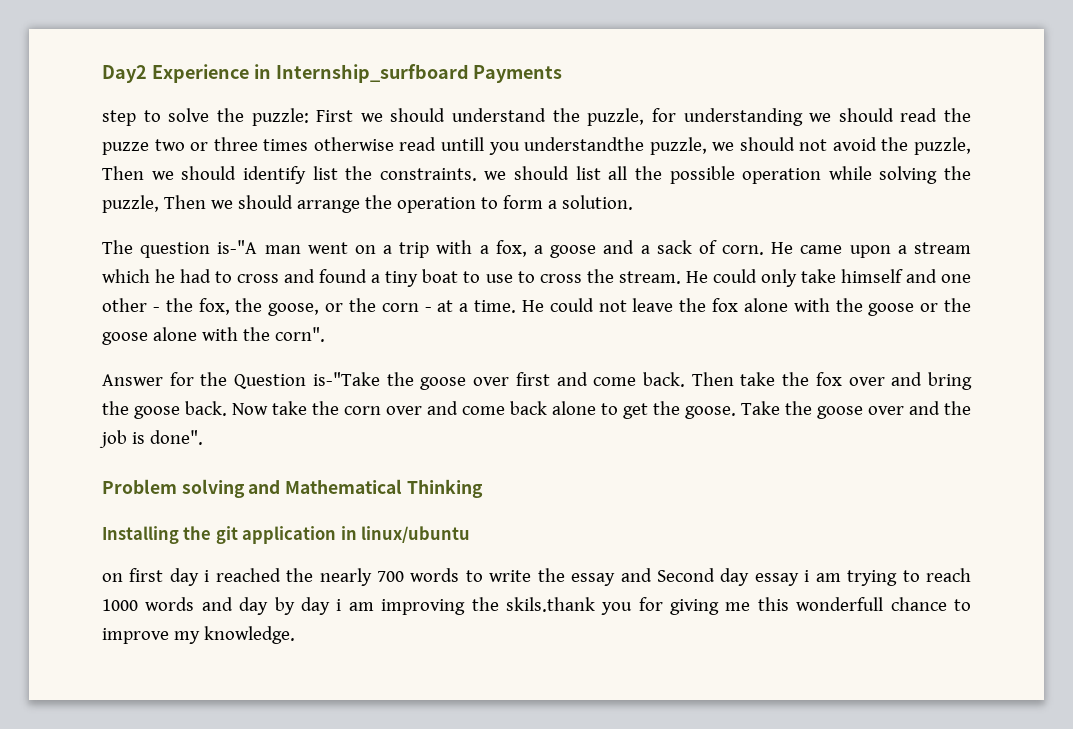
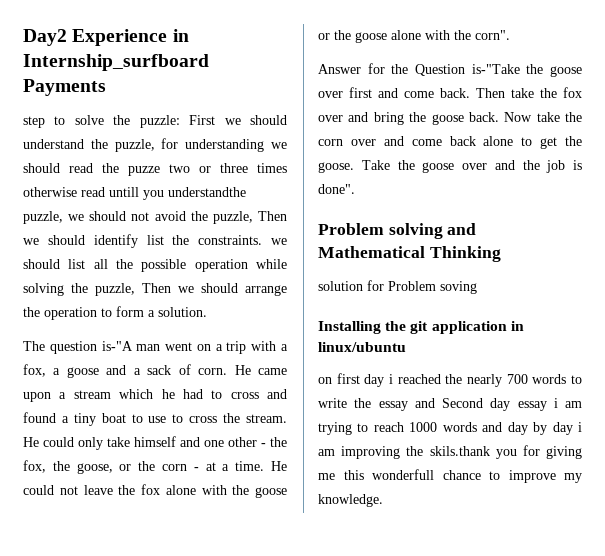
+ solution for Problem soving

